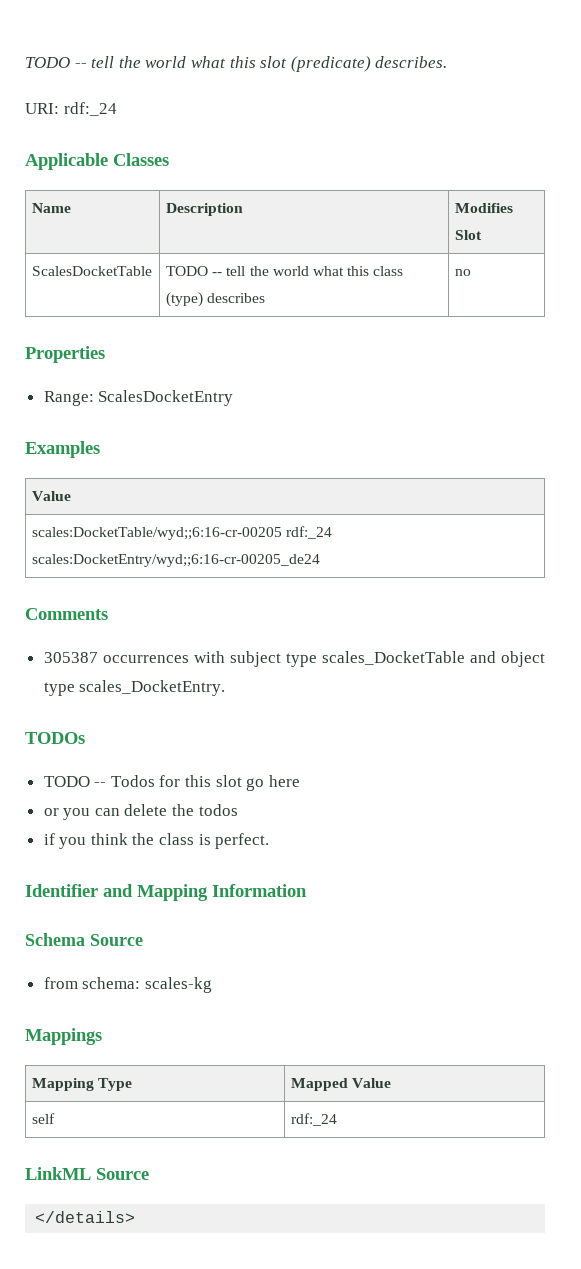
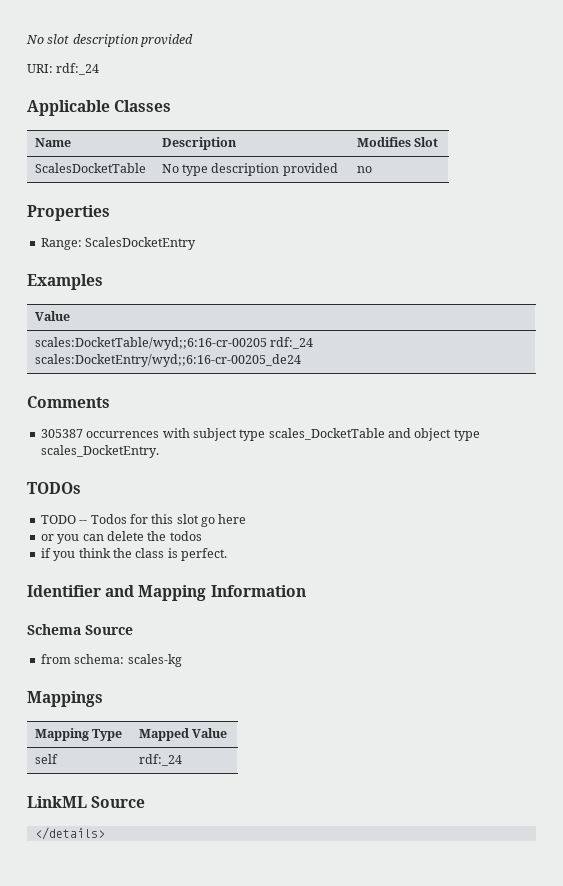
- TODO -- tell the world what this slot (predicate) describes.
+ No slot description provided
- ScalesDocketTable | TODO -- tell the world what this class (type) describes | no
+ ScalesDocketTable | No type description provided | no

